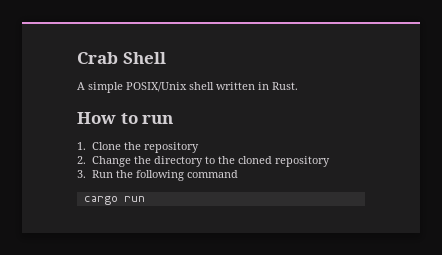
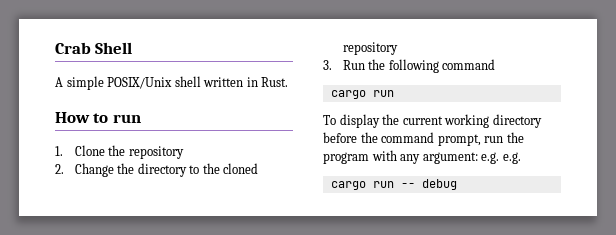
+ To display the current working directory before the command prompt, run the program with any argument: e.g. e.g.
+ cargo run -- debug

